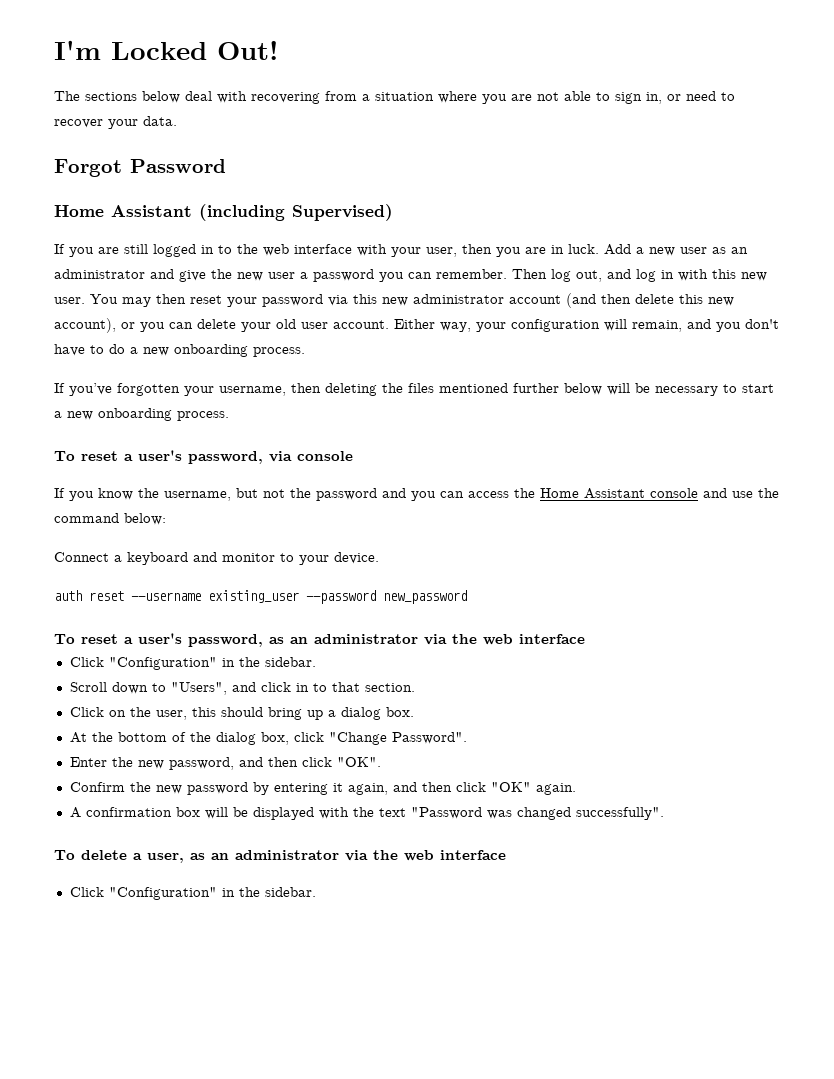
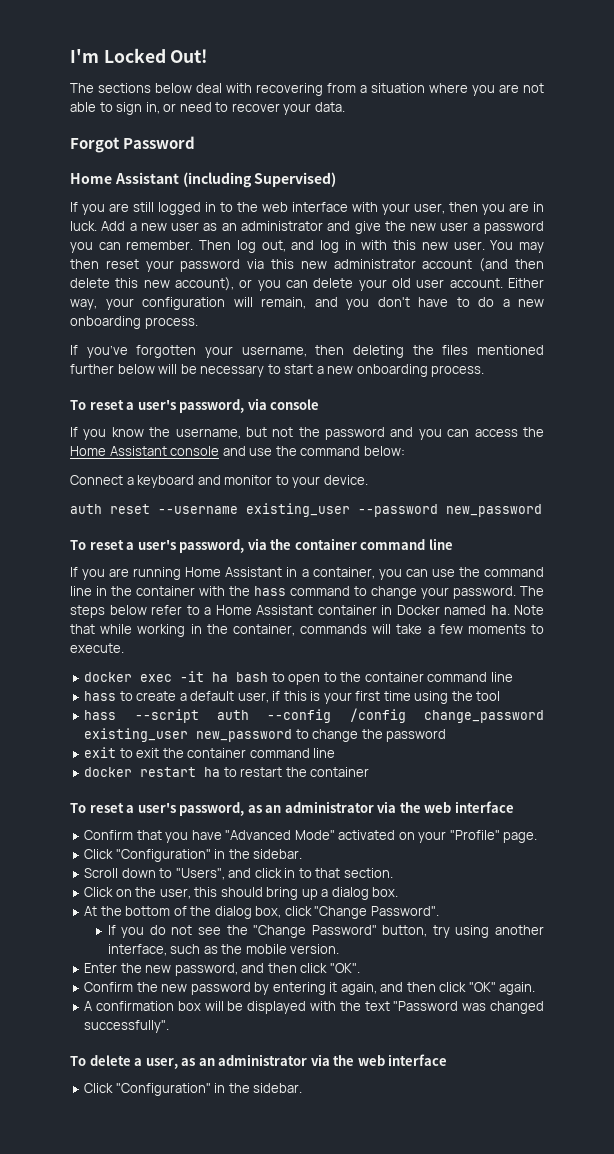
+ To reset a user's password, via the container command line
+ If you are running Home Assistant in a container, you can use the command line in the container with the hass command to change your password. The steps below refer to a Home Assistant container in Docker named ha. Note that while working in the container, commands will take a few moments to execute.
+ docker exec -it ha bash to open to the container command line
+ hass to create a default user, if this is your first time using the tool
+ hass --script auth --config /config change_password existing_user new_password to change the password
+ exit to exit the container command line
+ docker restart ha to restart the container
+ Confirm that you have "Advanced Mode" activated on your "Profile" page.
+ If you do not see the "Change Password" button, try using another interface, such as the mobile version.

